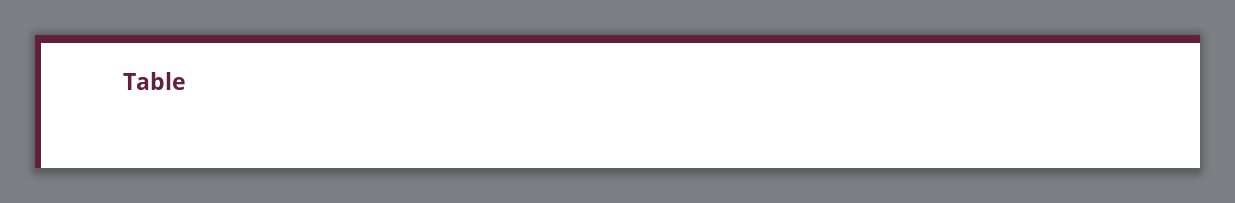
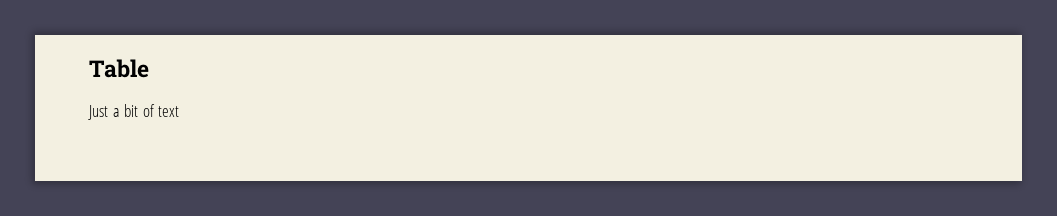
+ Just a bit of text

